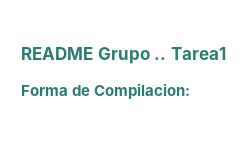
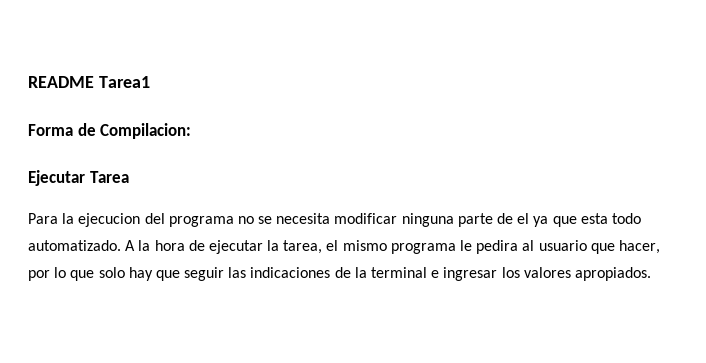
- README Grupo .. Tarea1
+ README Tarea1
+ Ejecutar Tarea
+ Para la ejecucion del programa no se necesita modificar ninguna parte de el ya que esta todo automatizado. A la hora de ejecutar la tarea, el mismo programa le pedira al usuario que hacer, por lo que solo hay que seguir las indicaciones de la terminal e ingresar los valores apropiados.

